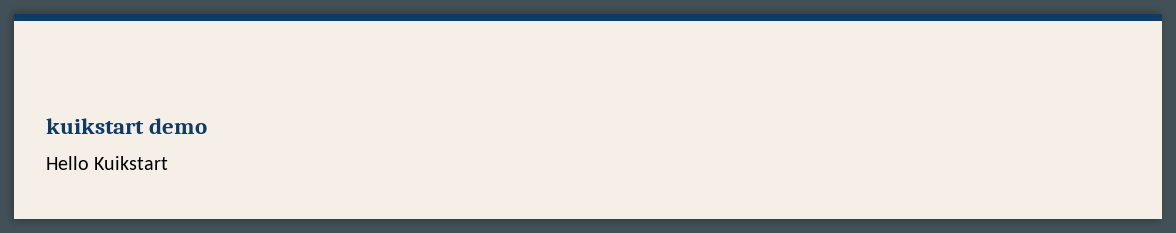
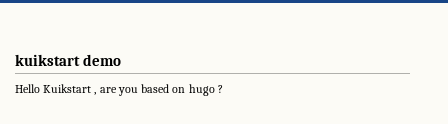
- Hello Kuikstart
+ Hello Kuikstart , are you based on hugo ?

